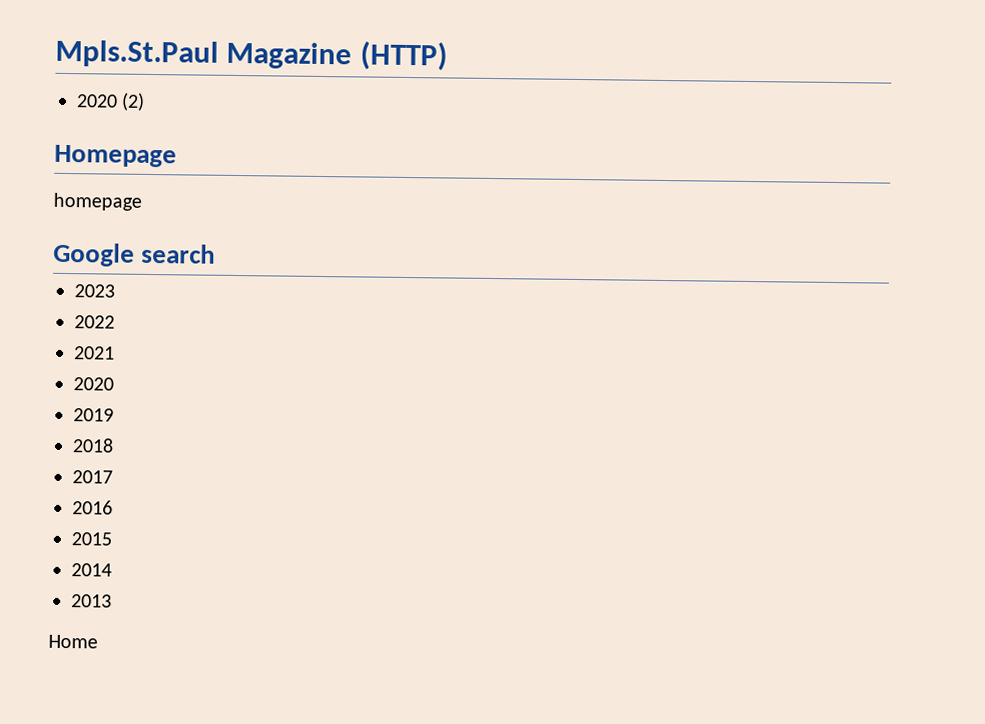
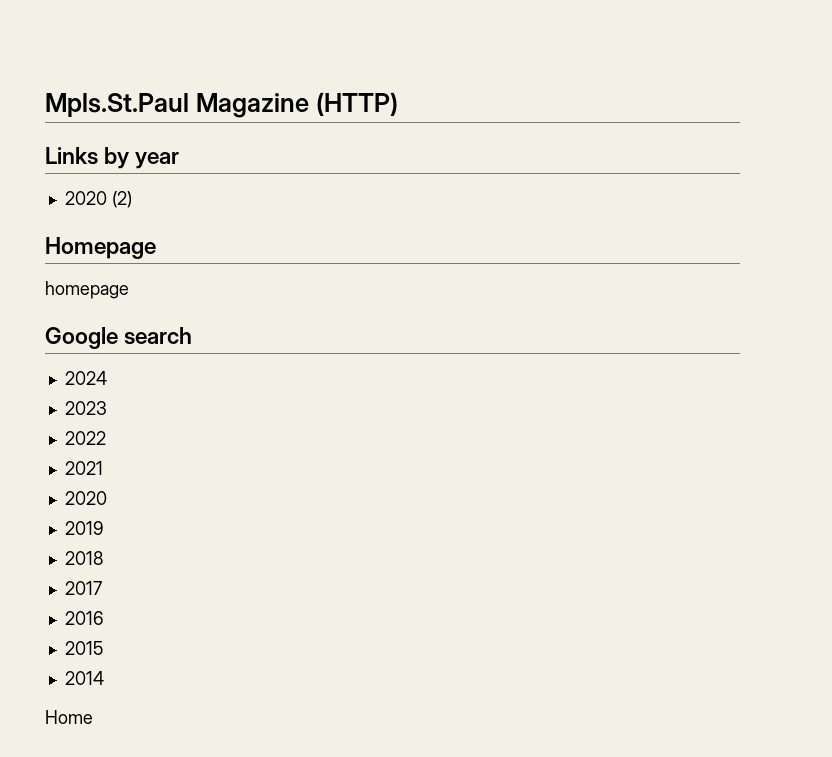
+ Links by year
+ 2024
- 2013

